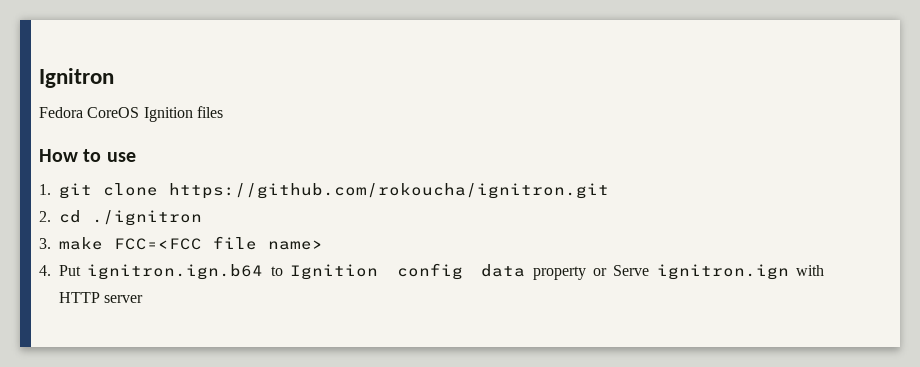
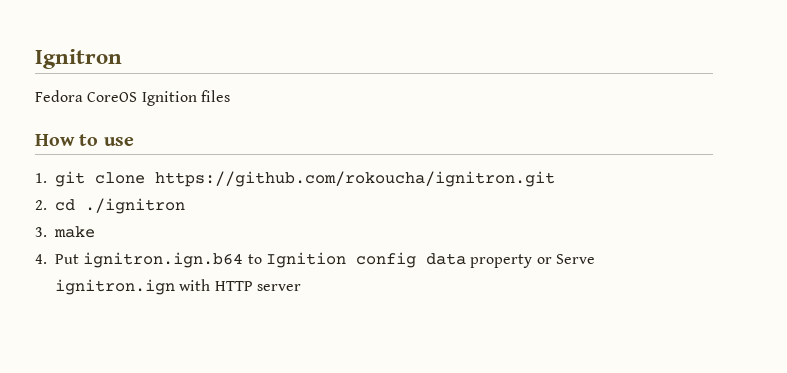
- 3. make FCC=<FCC file name>
+ 3. make

